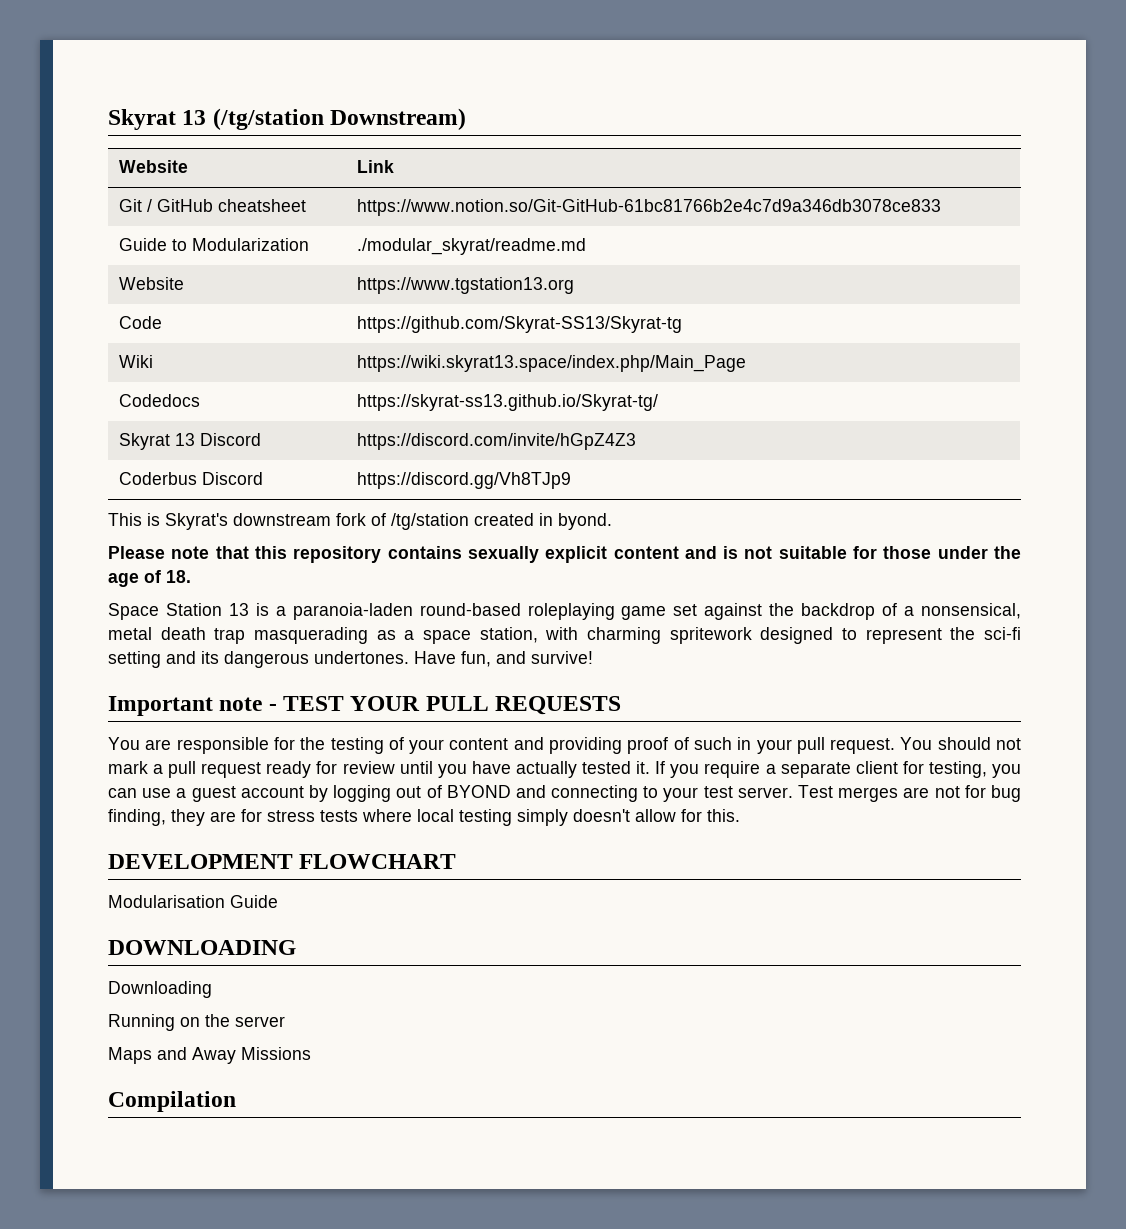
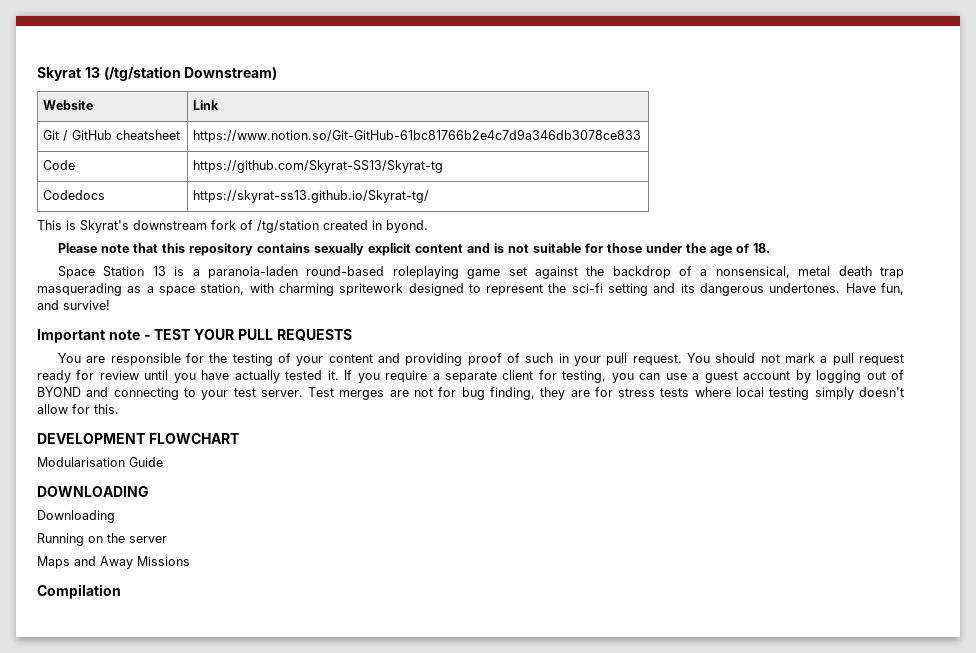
- Guide to Modularization | ./modular_skyrat/readme.md
- Website | https://www.tgstation13.org
- Wiki | https://wiki.skyrat13.space/index.php/Main_Page
- Skyrat 13 Discord | https://discord.com/invite/hGpZ4Z3
- Coderbus Discord | https://discord.gg/Vh8TJp9

